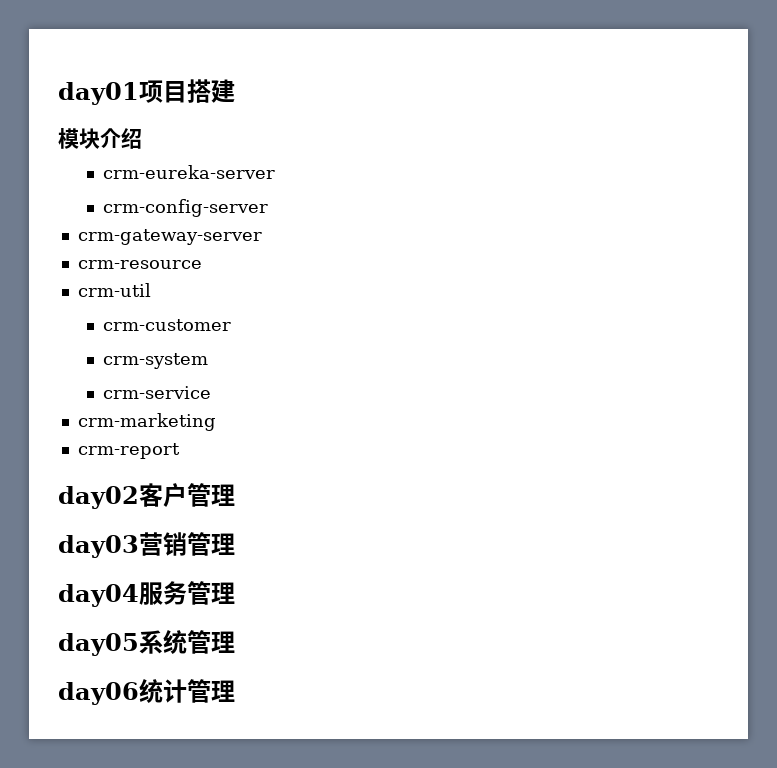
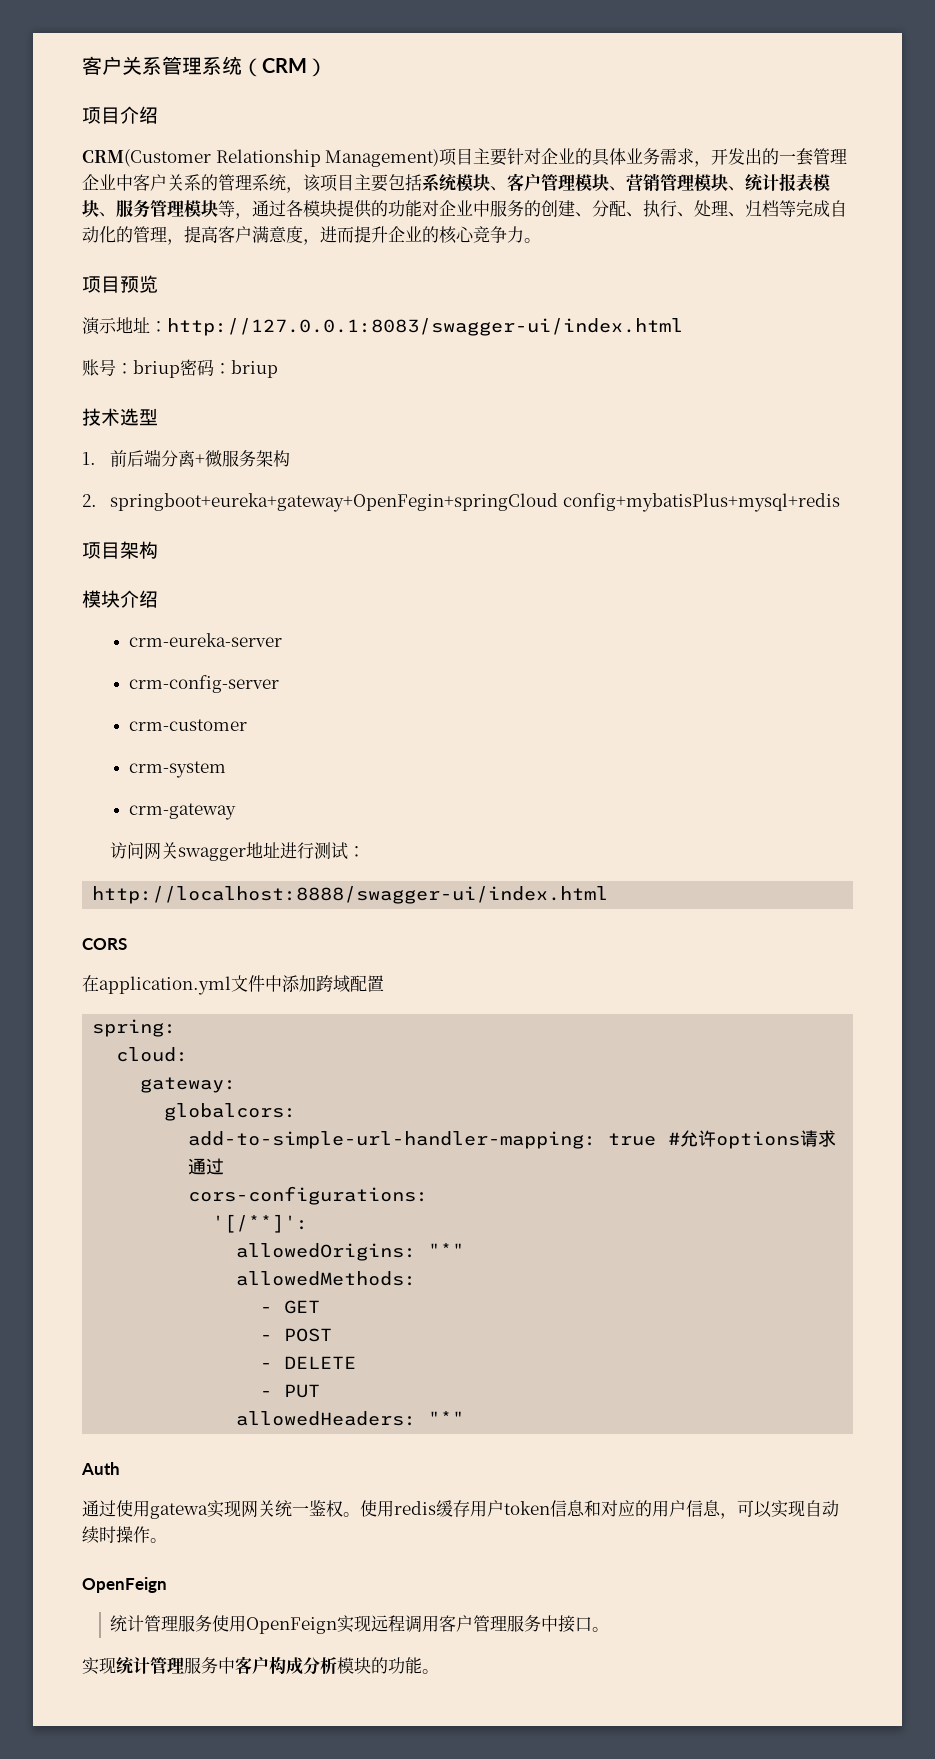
- day01项目搭建
+ 客户关系管理系统（CRM）
+ 项目介绍
+ CRM(Customer Relationship Management)项目主要针对企业的具体业务需求，开发出的一套管理企业中客户关系的管理系统，该项目主要包括系统模块、客户管理模块、营销管理模块、统计报表模块、服务管理模块等，通过各模块提供的功能对企业中服务的创建、分配、执行、处理、归档等完成自动化的管理，提高客户满意度，进而提升企业的核心竞争力。
+ 项目预览
+ 演示地址：http://127.0.0.1:8083/swagger-ui/index.html
+ 账号：briup密码：briup
+ 技术选型
+ 1.前后端分离+微服务架构
+ 2. springboot+eureka+gateway+OpenFegin+springCloud config+mybatisPlus+mysql+redis
+ 项目架构
- crm-gateway-server
- crm-resource
- crm-util
- crm-service
- crm-marketing
- crm-report
- day02客户管理
- day03营销管理
- day04服务管理
- day05系统管理
- day06统计管理
+ crm-gateway
+ 访问网关swagger地址进行测试：
+ http://localhost:8888/swagger-ui/index.html
+ CORS
+ 在application.yml文件中添加跨域配置
+ spring:
+ cloud:
+ gateway:
+ globalcors:
+ add-to-simple-url-handler-mapping: true #允许options请求通过
+ cors-configurations:
+ '[/**]':
+ allowedOrigins: "*"
+ allowedMethods:
+ - GET
+ - POST
+ - DELETE
+ - PUT
+ allowedHeaders: "*"
+ Auth
+ 通过使用gatewa实现网关统一鉴权。使用redis缓存用户token信息和对应的用户信息，可以实现自动续时操作。
+ OpenFeign
+ 统计管理服务使用OpenFeign实现远程调用客户管理服务中接口。
+ 实现统计管理服务中客户构成分析模块的功能。

